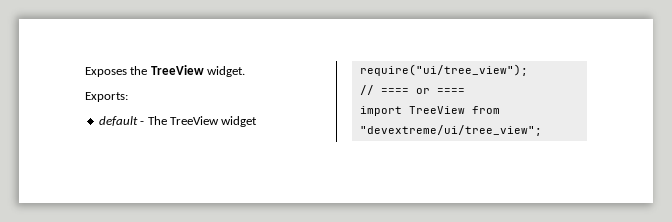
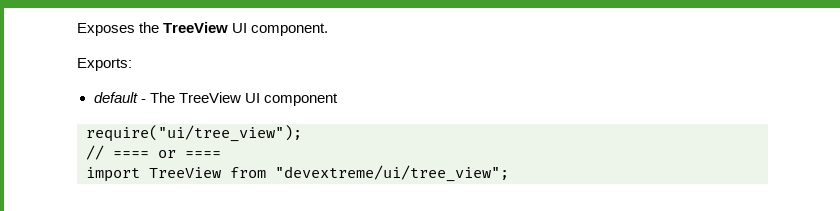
- Exposes the TreeView widget.
+ Exposes the TreeView UI component.
- default - The TreeView widget
+ default - The TreeView UI component

